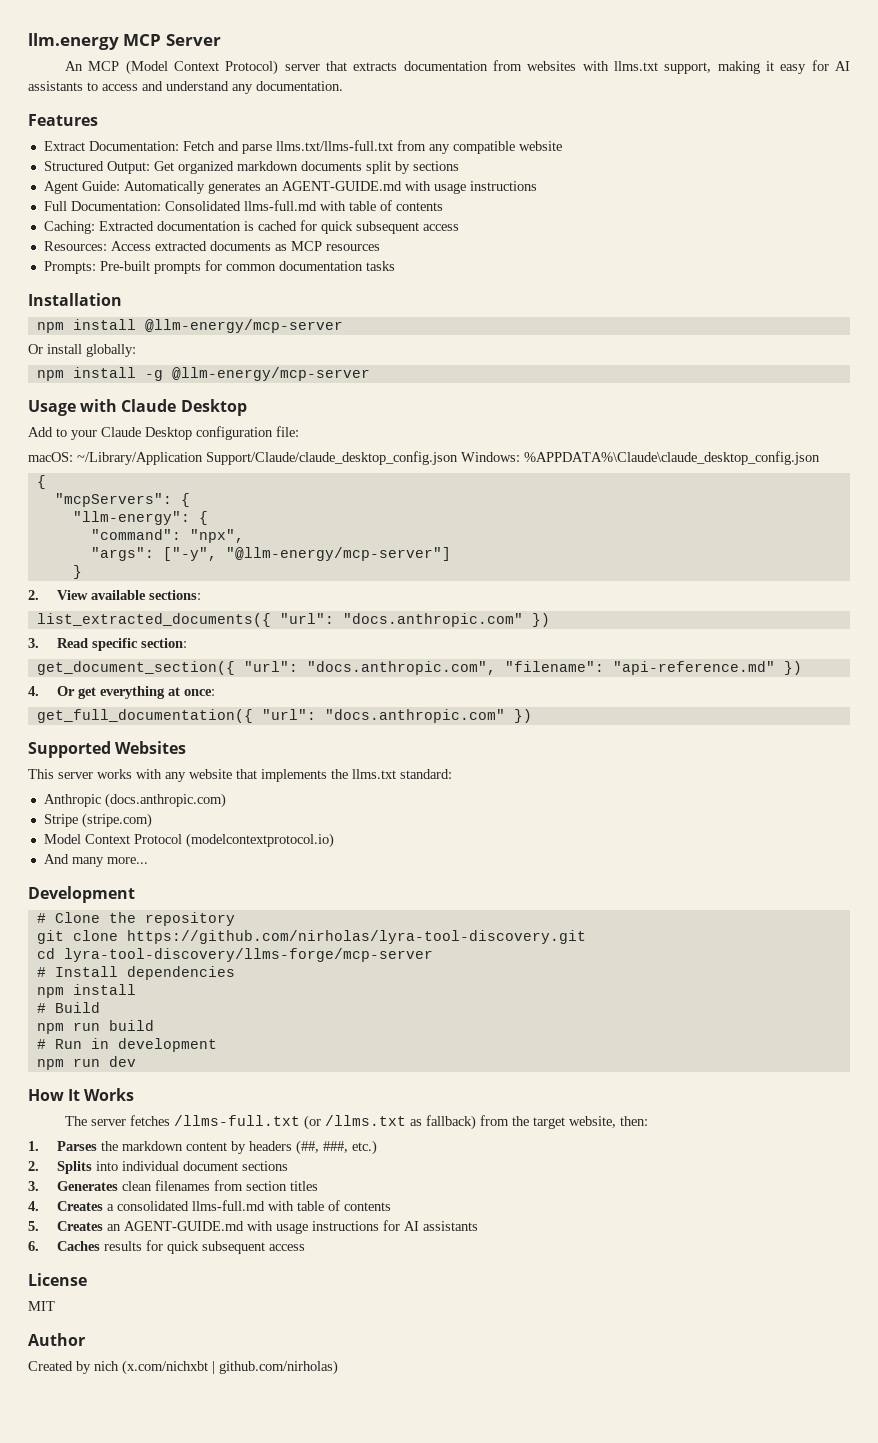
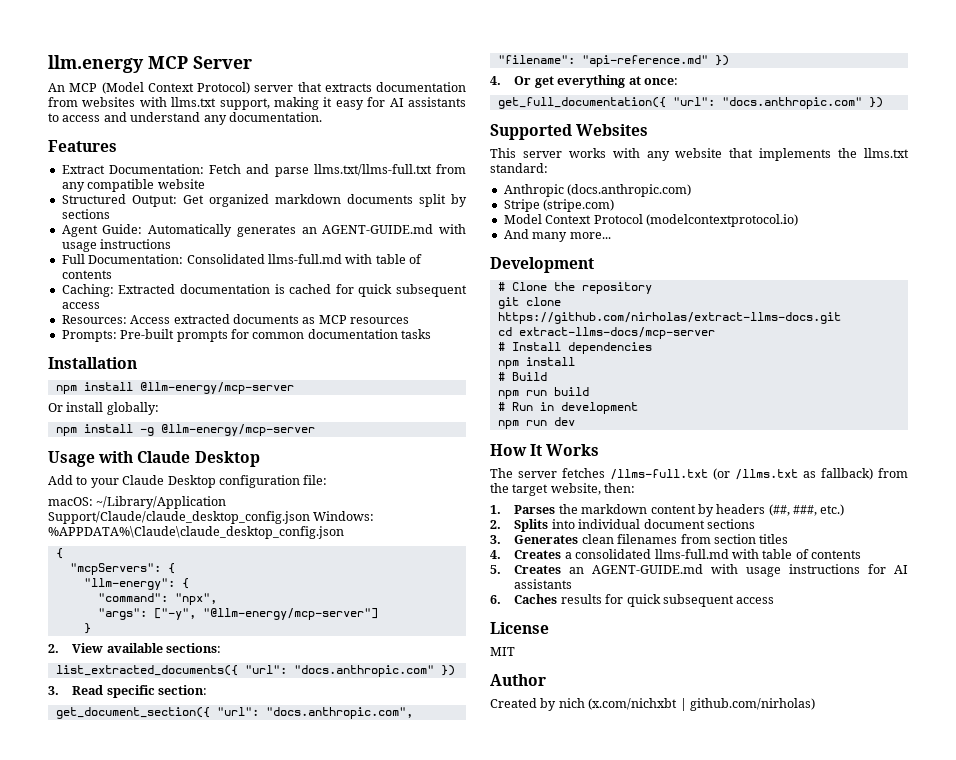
- git clone https://github.com/nirholas/lyra-tool-discovery.git
+ git clone https://github.com/nirholas/extract-llms-docs.git
- cd lyra-tool-discovery/llms-forge/mcp-server
+ cd extract-llms-docs/mcp-server

